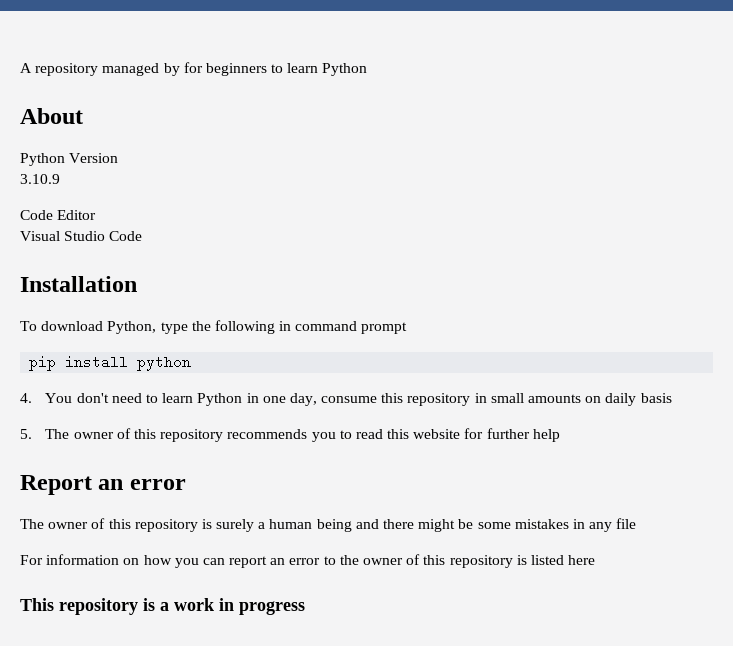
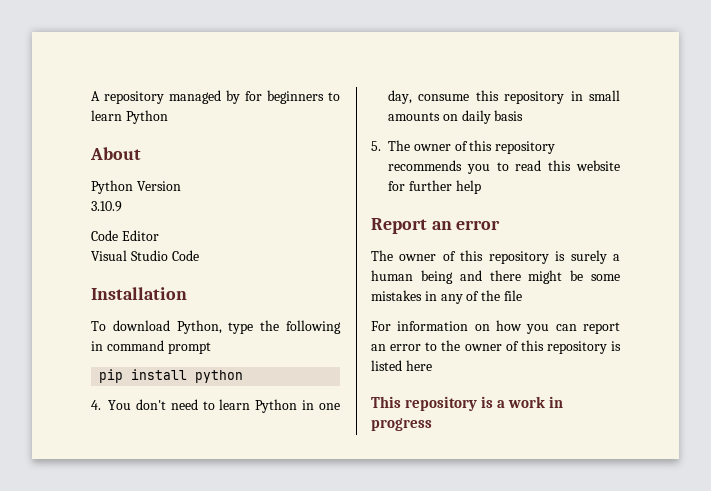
- The owner of this repository is surely a human being and there might be some mistakes in any file
+ The owner of this repository is surely a human being and there might be some mistakes in any of the file

